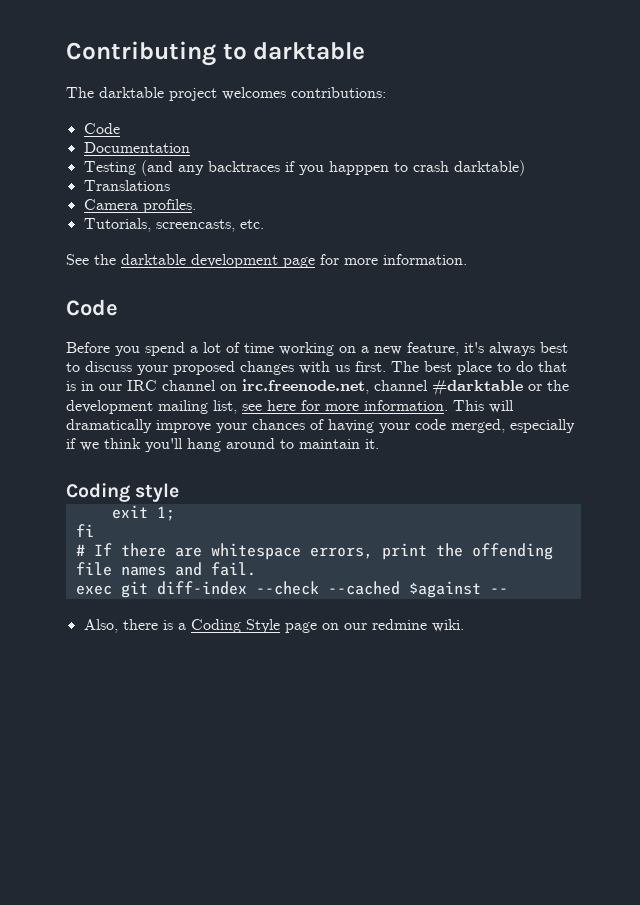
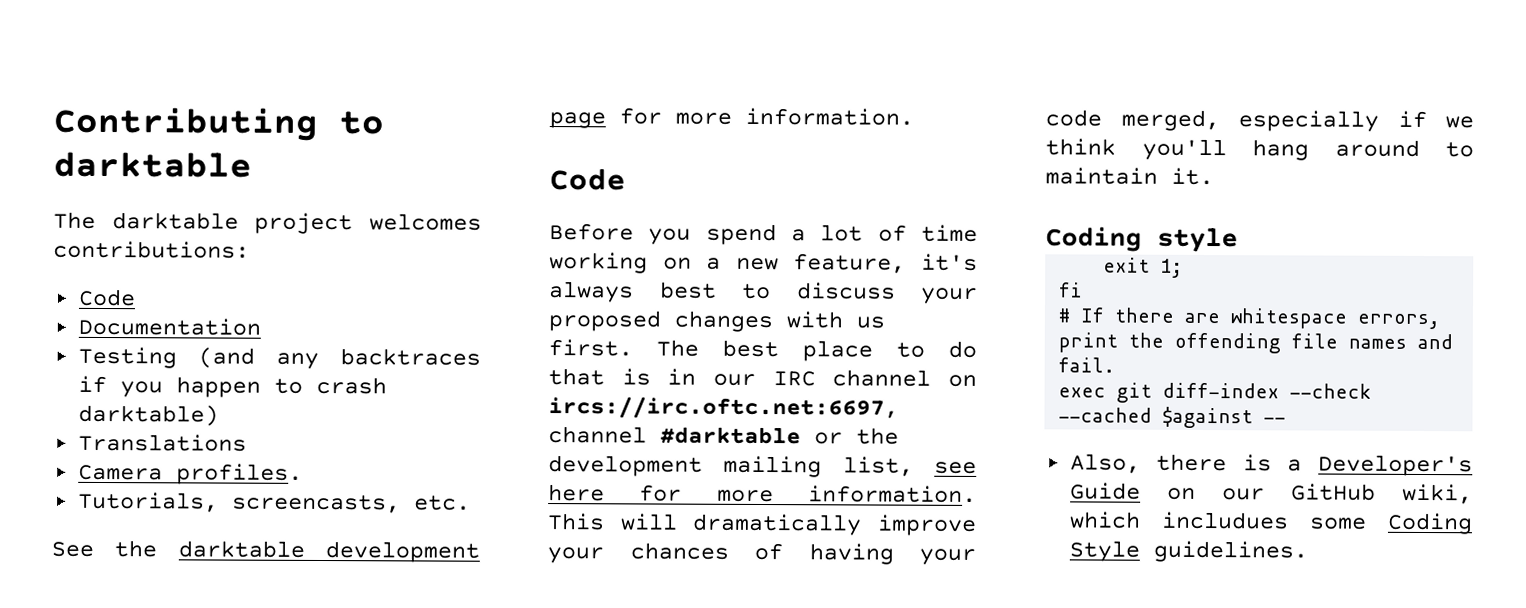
- Testing (and any backtraces if you happpen to crash darktable)
+ Testing (and any backtraces if you happen to crash darktable)
- The best place to do that is in our IRC channel on irc.freenode.net, channel #darktable or the development mailing list, see here for more information.
+ The best place to do that is in our IRC channel on ircs://irc.oftc.net:6697, channel #darktable or the development mailing list, see here for more information.
- Also, there is a Coding Style page on our redmine wiki.
+ Also, there is a Developer's Guide on our GitHub wiki, which includues some Coding Style guidelines.

